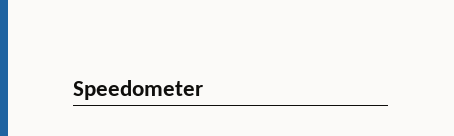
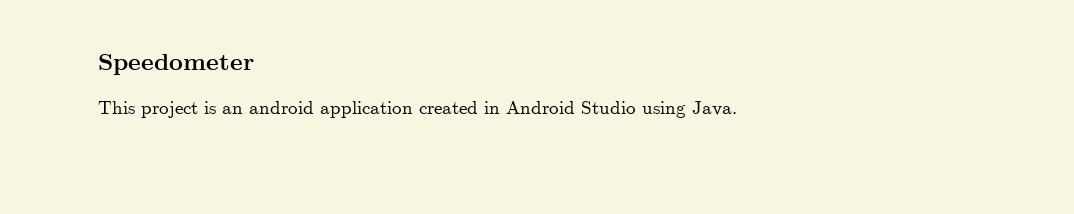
+ This project is an android application created in Android Studio using Java.

